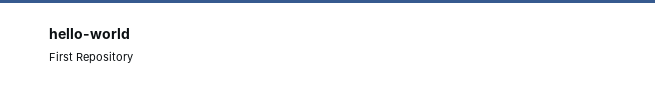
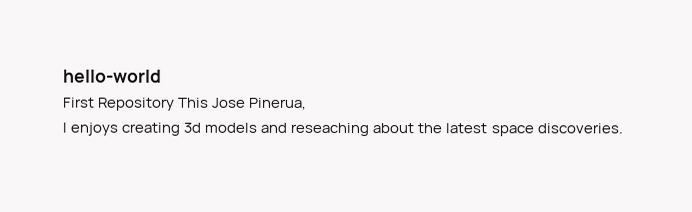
- First Repository
+ First Repository This Jose Pinerua,
+ I enjoys creating 3d models and reseaching about the latest space discoveries.

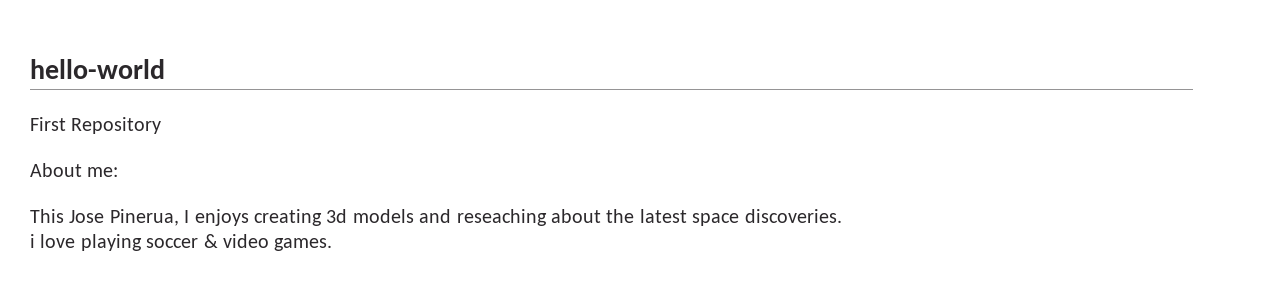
- First Repository This Jose Pinerua,
- I enjoys creating 3d models and reseaching about the latest space discoveries.
+ First Repository
+ About me:
+ This Jose Pinerua, I enjoys creating 3d models and reseaching about the latest space discoveries.
+ i love playing soccer & video games.

